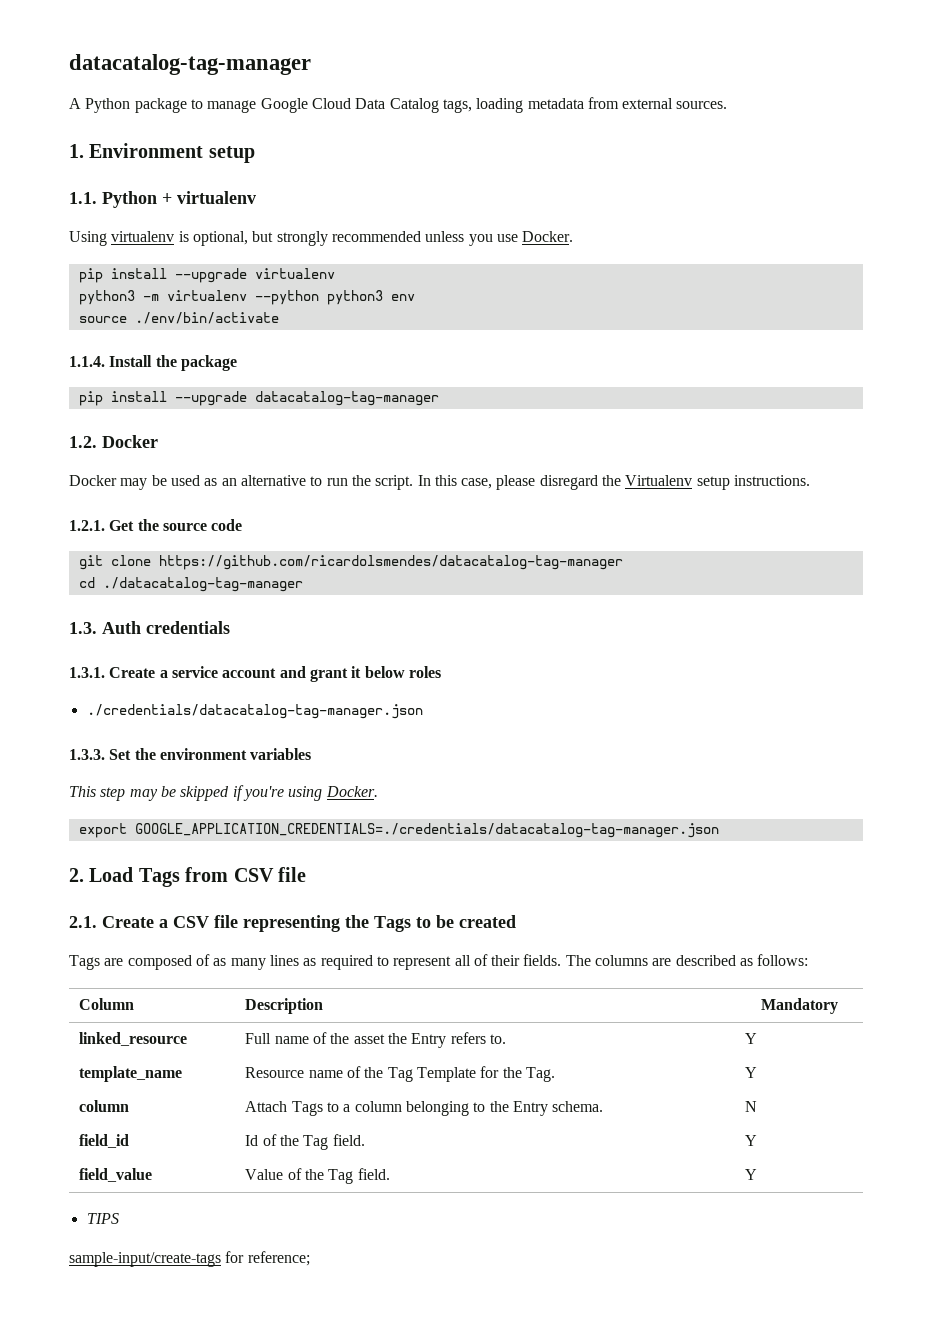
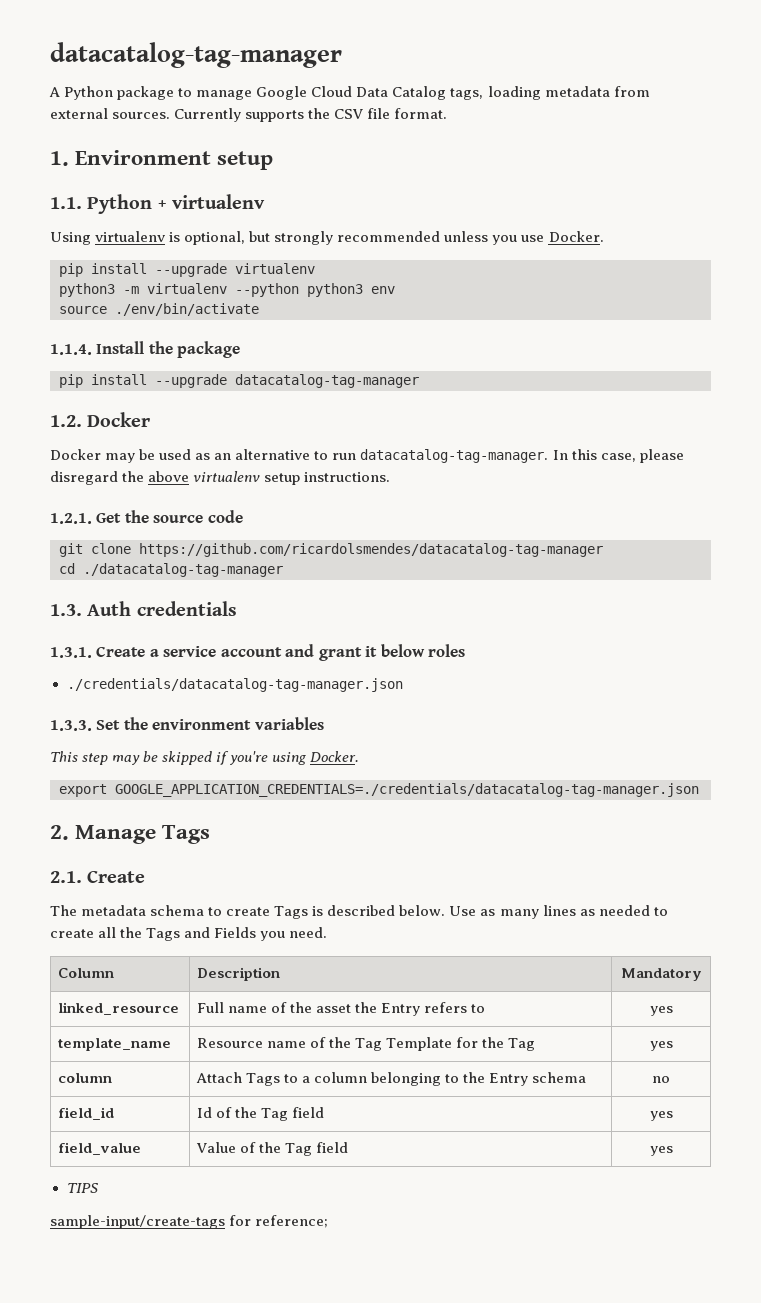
+ Currently supports the CSV file format.
- Docker may be used as an alternative to run the script.
+ Docker may be used as an alternative to run datacatalog-tag-manager.
- In this case, please disregard the Virtualenv setup instructions.
+ In this case, please disregard the above virtualenv setup instructions.
- 2. Load Tags from CSV file
+ 2. Manage Tags
- 2.1. Create a CSV file representing the Tags to be created
- Tags are composed of as many lines as required to represent all of their fields. The columns are described as follows:
+ 2.1. Create
+ The metadata schema to create Tags is described below. Use as many lines as needed to create all the Tags and Fields you need.
- linked_resource | Full name of the asset the Entry refers to. | Y
+ linked_resource | Full name of the asset the Entry refers to | yes
- template_name | Resource name of the Tag Template for the Tag. | Y
+ template_name | Resource name of the Tag Template for the Tag | yes
- column | Attach Tags to a column belonging to the Entry schema. | N
+ column | Attach Tags to a column belonging to the Entry schema | no
- field_id | Id of the Tag field. | Y
+ field_id | Id of the Tag field | yes
- field_value | Value of the Tag field. | Y
+ field_value | Value of the Tag field | yes

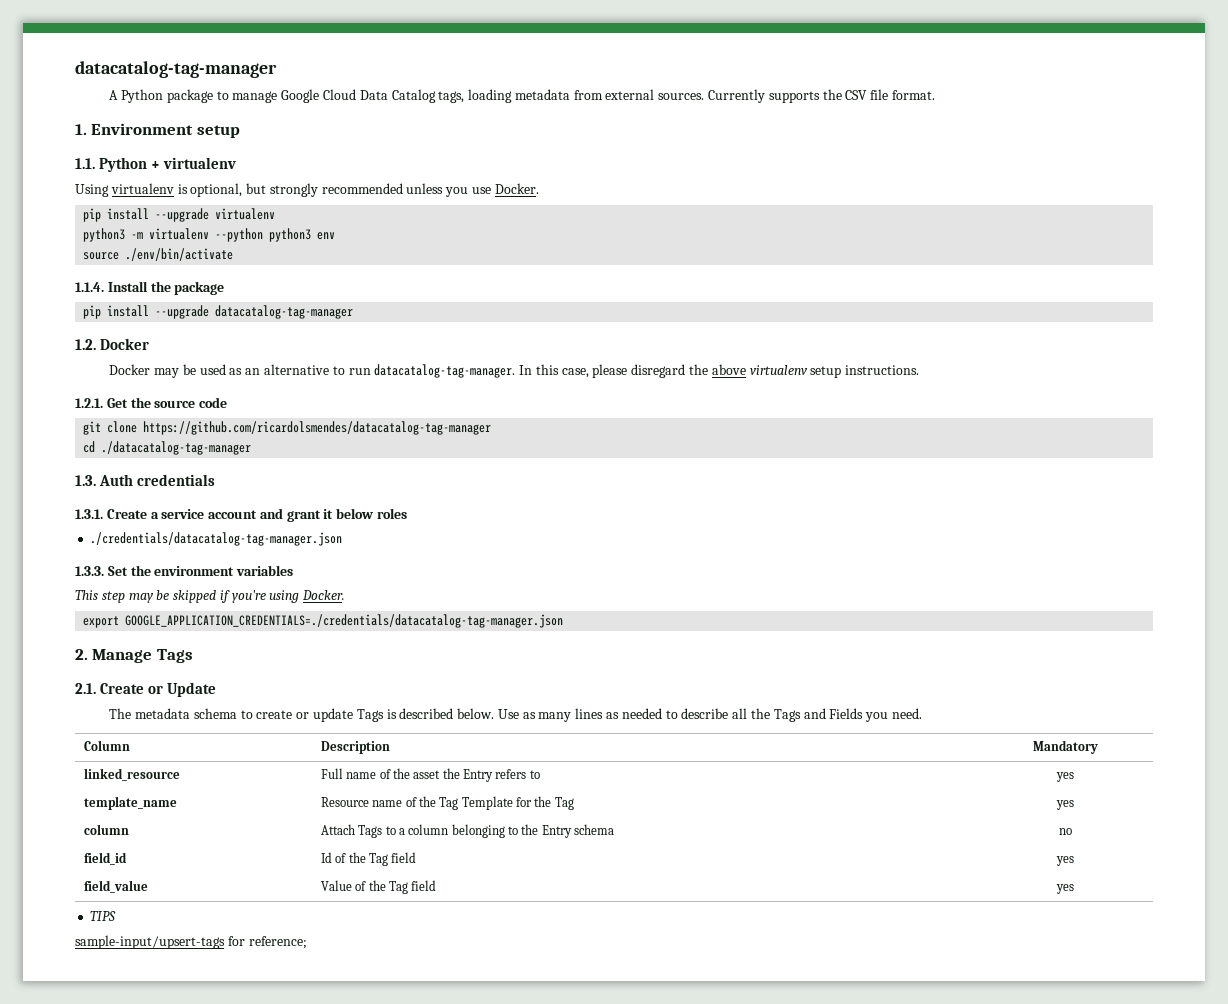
- 2.1. Create
+ 2.1. Create or Update
- The metadata schema to create Tags is described below.
+ The metadata schema to create or update Tags is described below.
- Use as many lines as needed to create all the Tags and Fields you need.
+ Use as many lines as needed to describe all the Tags and Fields you need.
- sample-input/create-tags for reference;
+ sample-input/upsert-tags for reference;

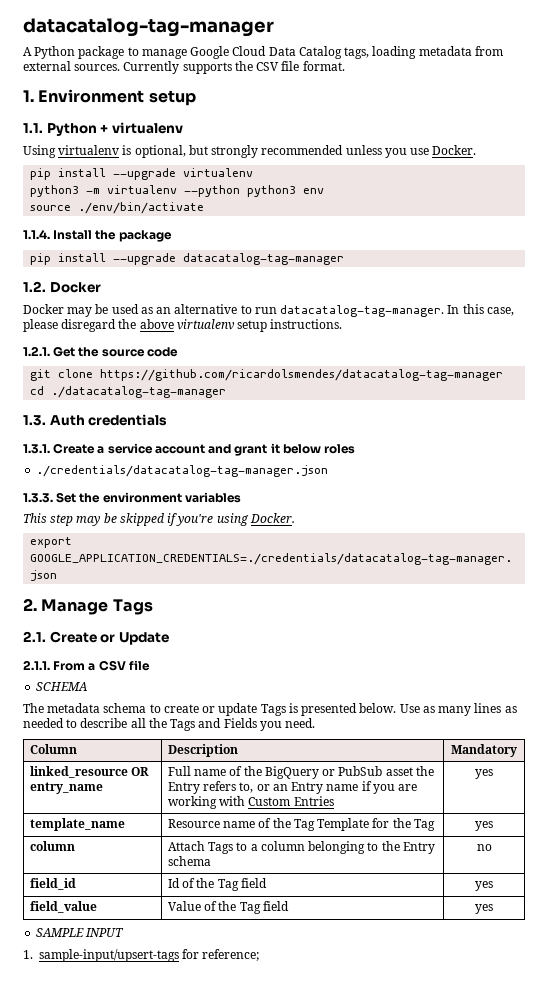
+ 2.1.1. From a CSV file
+ SCHEMA
- The metadata schema to create or update Tags is described below.
+ The metadata schema to create or update Tags is presented below.
- linked_resource | Full name of the asset the Entry refers to | yes
+ linked_resource OR entry_name | Full name of the BigQuery or PubSub asset the Entry refers to, or an Entry name if you are working with Custom Entries | yes
- TIPS
- sample-input/upsert-tags for reference;
+ SAMPLE INPUT
+ 1. sample-input/upsert-tags for reference;

